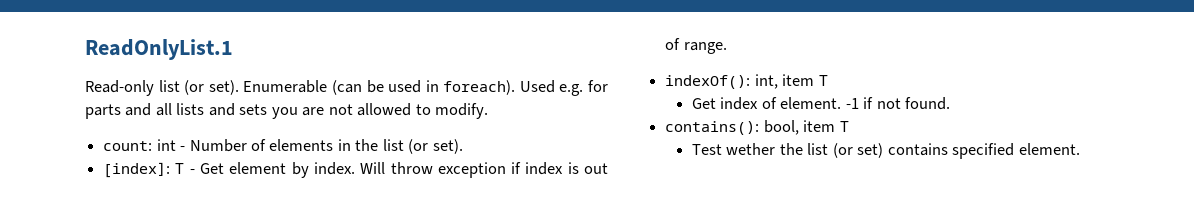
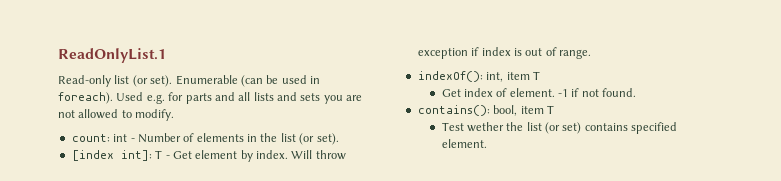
- [index]: T - Get element by index.
+ [index int]: T - Get element by index.

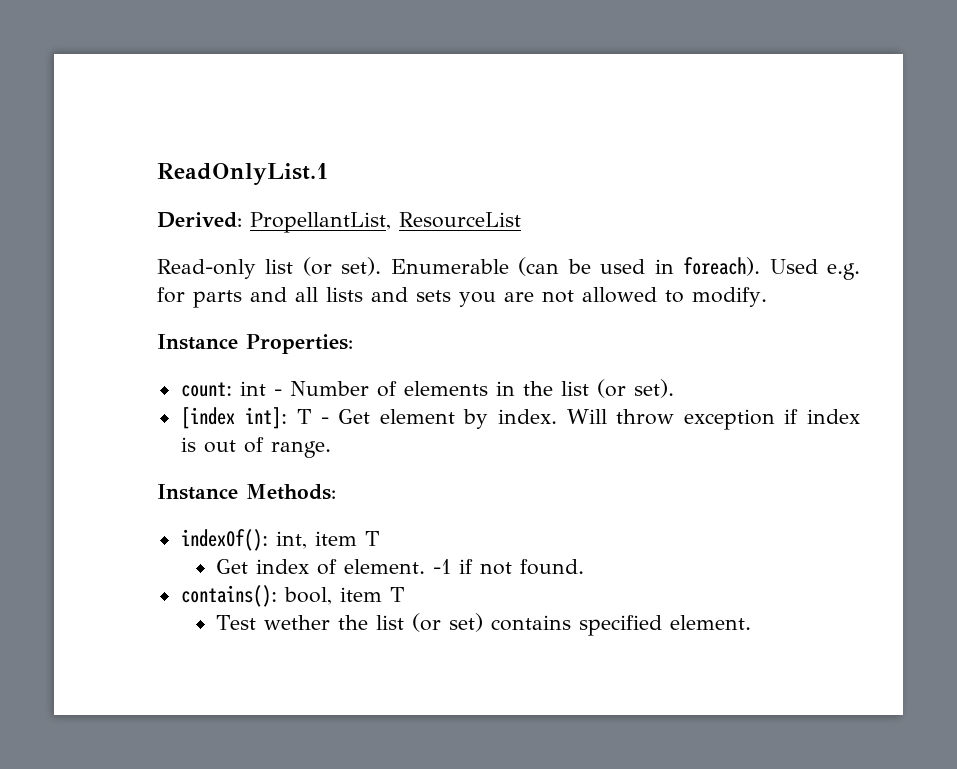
+ Derived: PropellantList, ResourceList
+ Instance Properties:
+ Instance Methods:

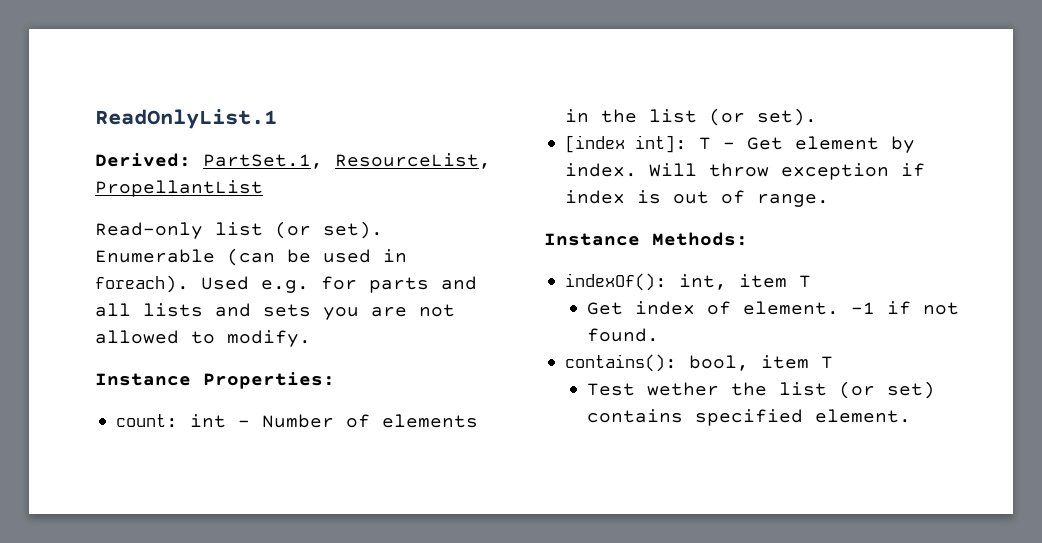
- Derived: PropellantList, ResourceList
+ Derived: PartSet.1, ResourceList, PropellantList

